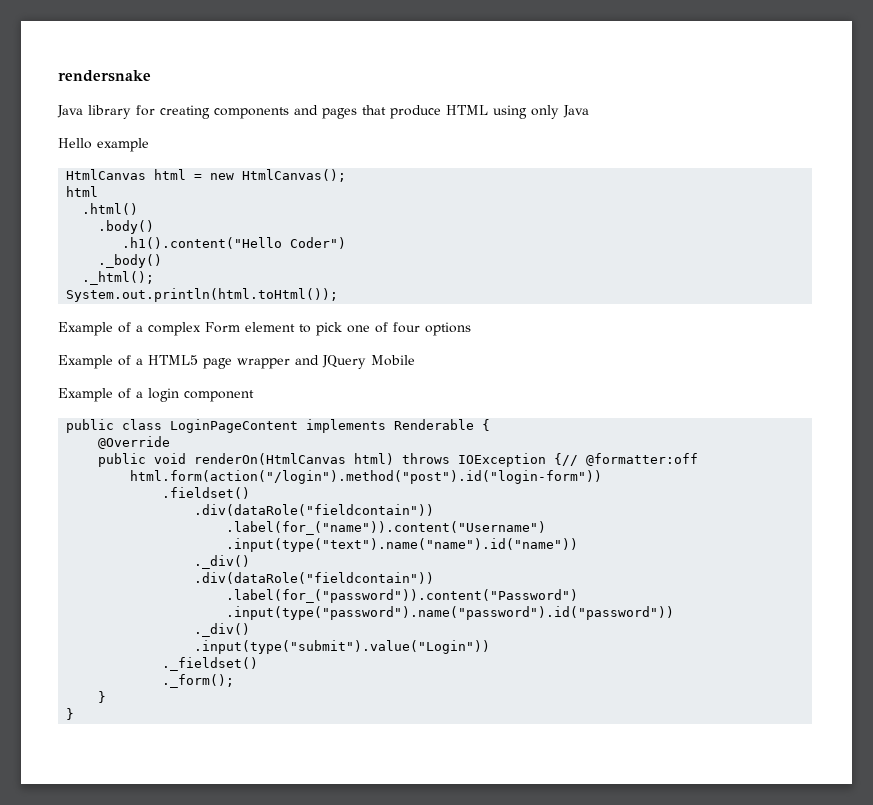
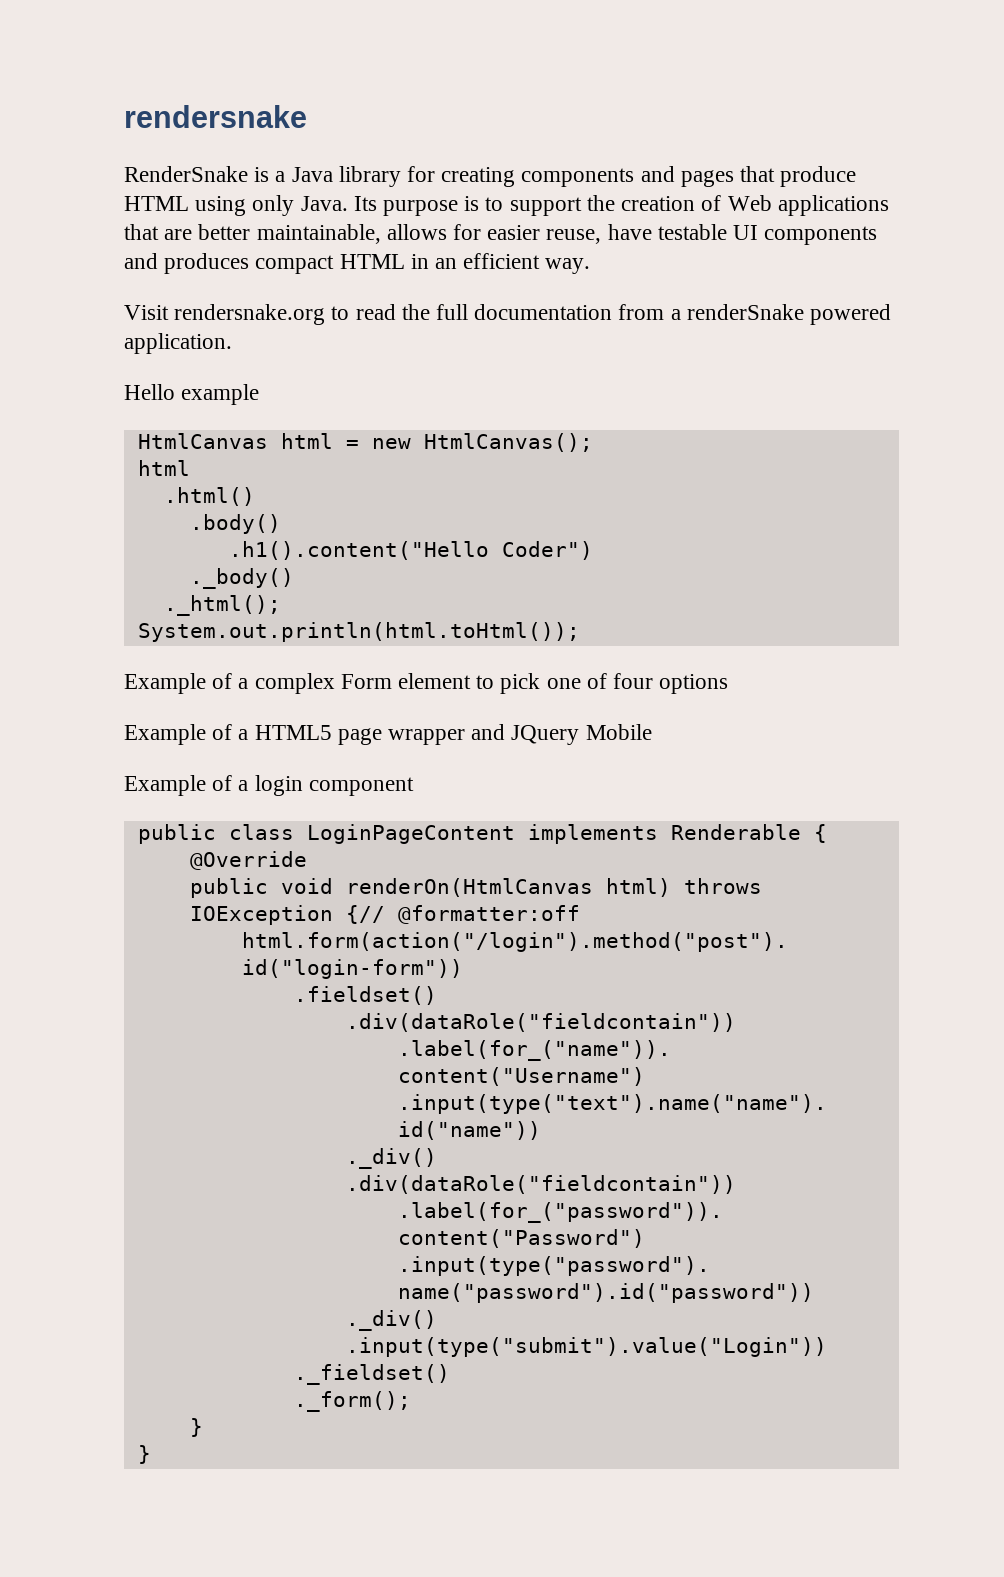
- Java library for creating components and pages that produce HTML using only Java
+ RenderSnake is a Java library for creating components and pages that produce HTML using only Java. Its purpose is to support the creation of Web applications that are better maintainable, allows for easier reuse, have testable UI components and produces compact HTML in an efficient way.
+ Visit rendersnake.org to read the full documentation from a renderSnake powered application.

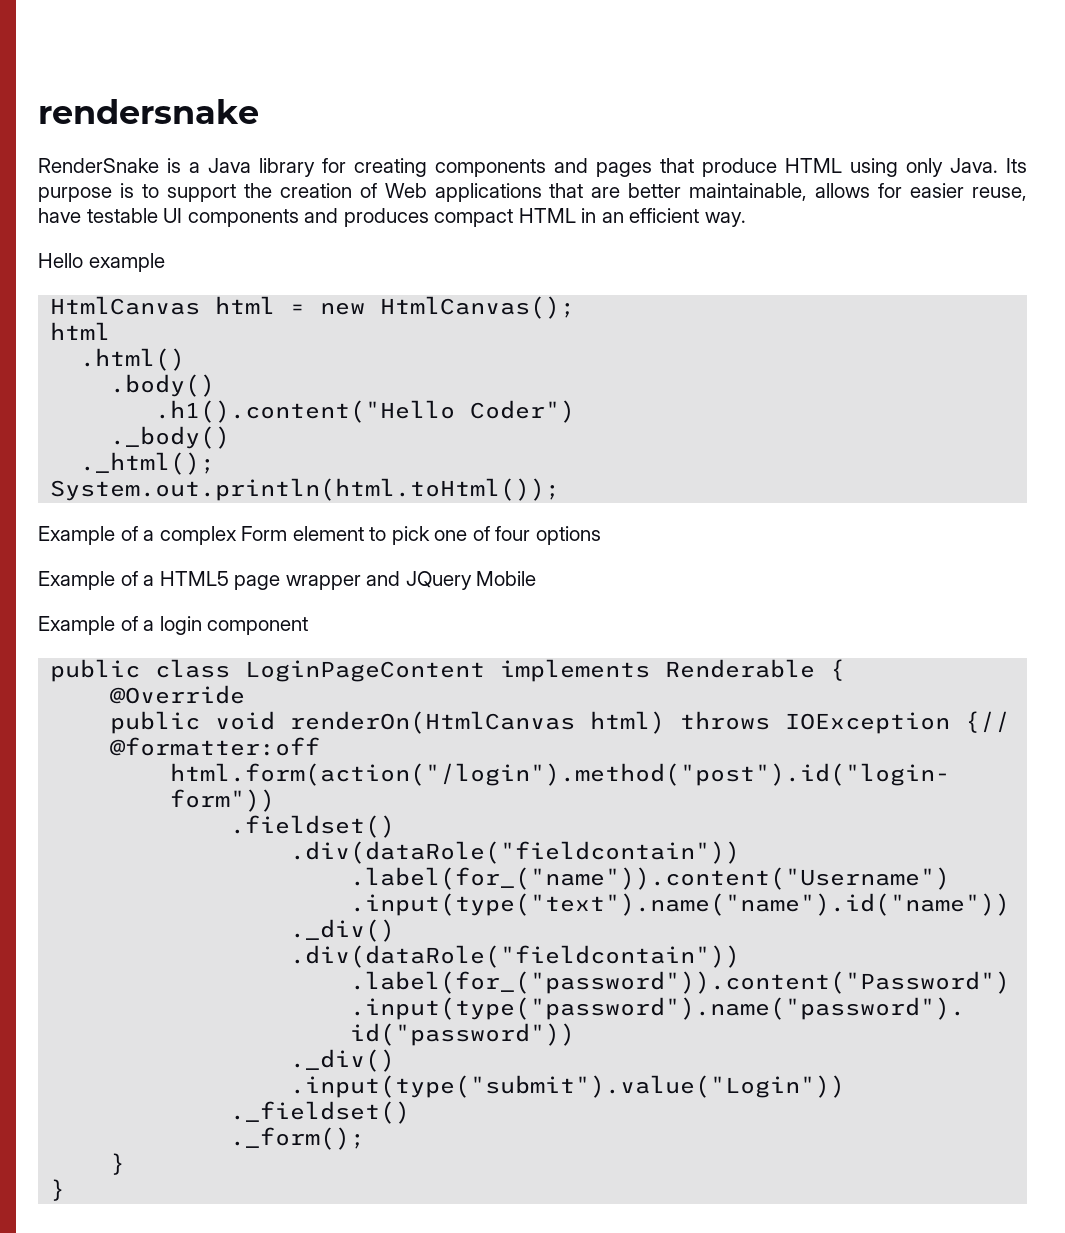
- Visit rendersnake.org to read the full documentation from a renderSnake powered application.

